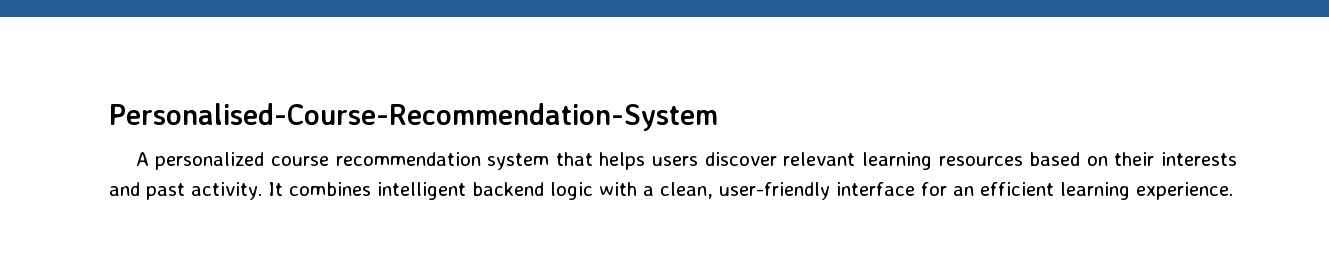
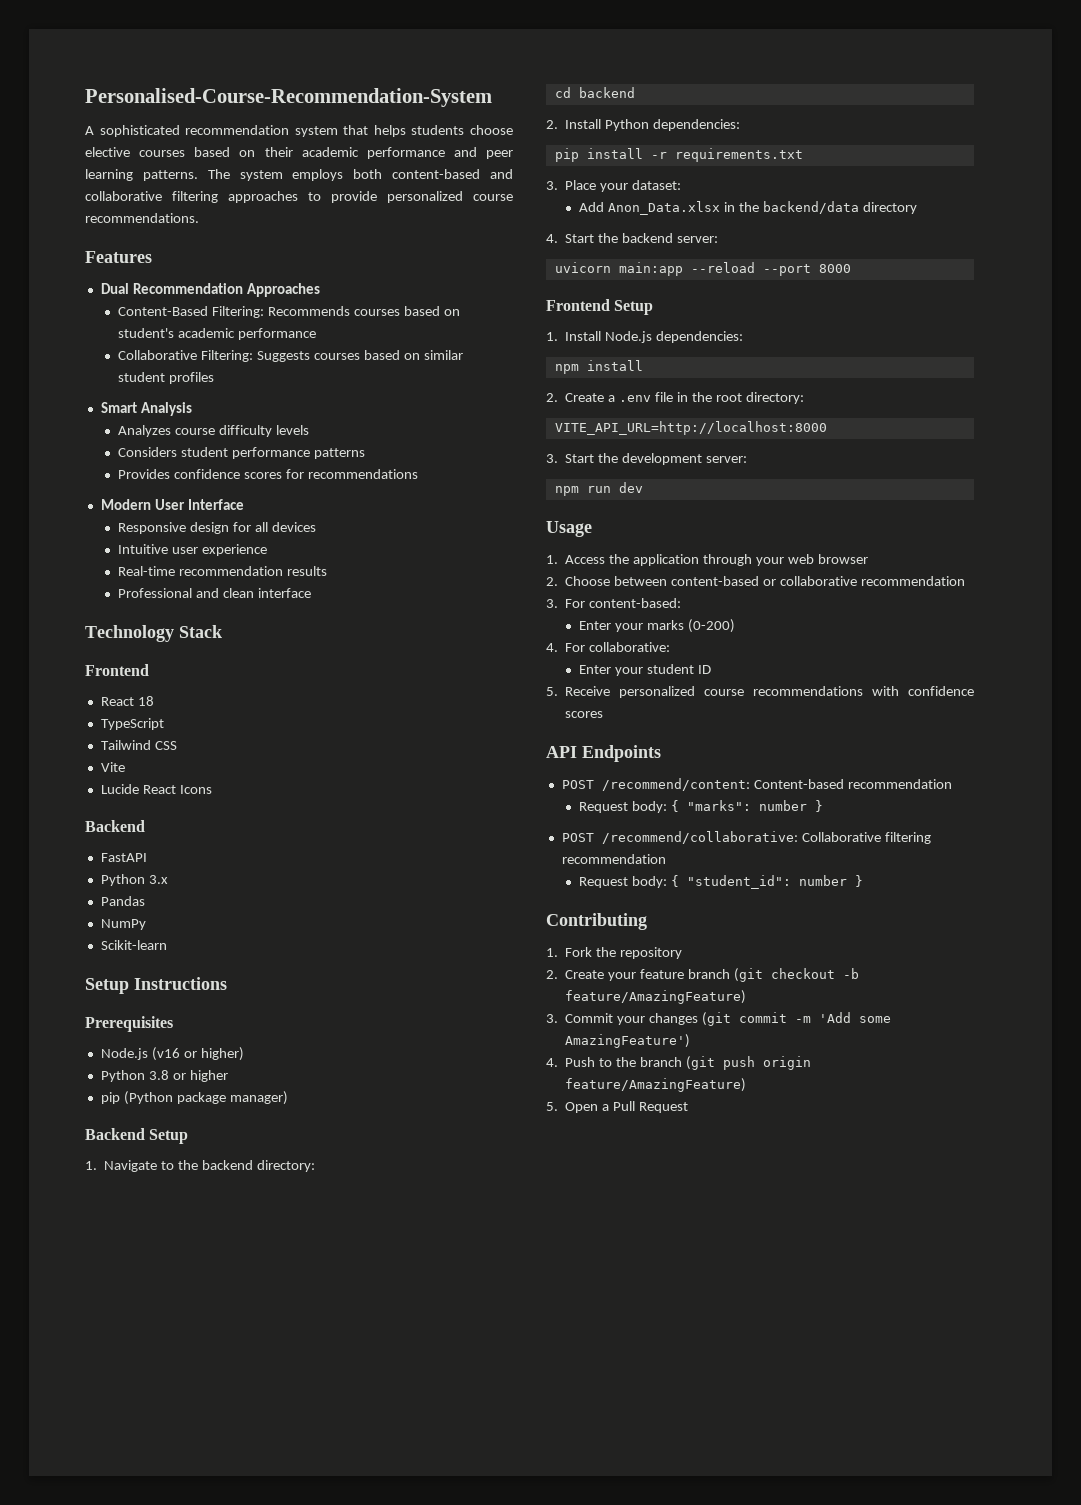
- A personalized course recommendation system that helps users discover relevant learning resources based on their interests and past activity. It combines intelligent backend logic with a clean, user-friendly interface for an efficient learning experience.
+ A sophisticated recommendation system that helps students choose elective courses based on their academic performance and peer learning patterns. The system employs both content-based and collaborative filtering approaches to provide personalized course recommendations.
+ Features
+ Dual Recommendation Approaches
+ Content-Based Filtering: Recommends courses based on student's academic performance
+ Collaborative Filtering: Suggests courses based on similar student profiles
+ Smart Analysis
+ Analyzes course difficulty levels
+ Considers student performance patterns
+ Provides confidence scores for recommendations
+ Modern User Interface
+ Responsive design for all devices
+ Intuitive user experience
+ Real-time recommendation results
+ Professional and clean interface
+ Technology Stack
+ Frontend
+ React 18
+ TypeScript
+ Tailwind CSS
+ Vite
+ Lucide React Icons
+ Backend
+ FastAPI
+ Python 3.x
+ Pandas
+ NumPy
+ Scikit-learn
+ Setup Instructions
+ Prerequisites
+ Node.js (v16 or higher)
+ Python 3.8 or higher
+ pip (Python package manager)
+ Backend Setup
+ 1. Navigate to the backend directory:
+ cd backend
+ 2. Install Python dependencies:
+ pip install -r requirements.txt
+ 3. Place your dataset:
+ Add Anon_Data.xlsx in the backend/data directory
+ 4. Start the backend server:
+ uvicorn main:app --reload --port 8000
+ Frontend Setup
+ 1. Install Node.js dependencies:
+ npm install
+ 2. Create a .env file in the root directory:
+ VITE_API_URL=http://localhost:8000
+ 3. Start the development server:
+ npm run dev
+ Usage
+ 1. Access the application through your web browser
+ 2. Choose between content-based or collaborative recommendation
+ 3. For content-based:
+ Enter your marks (0-200)
+ 4. For collaborative:
+ Enter your student ID
+ 5. Receive personalized course recommendations with confidence scores
+ API Endpoints
+ POST /recommend/content: Content-based recommendation
+ Request body: { "marks": number }
+ POST /recommend/collaborative: Collaborative filtering recommendation
+ Request body: { "student_id": number }
+ Contributing
+ 1. Fork the repository
+ 2. Create your feature branch (git checkout -b feature/AmazingFeature)
+ 3. Commit your changes (git commit -m 'Add some AmazingFeature')
+ 4. Push to the branch (git push origin feature/AmazingFeature)
+ 5. Open a Pull Request

